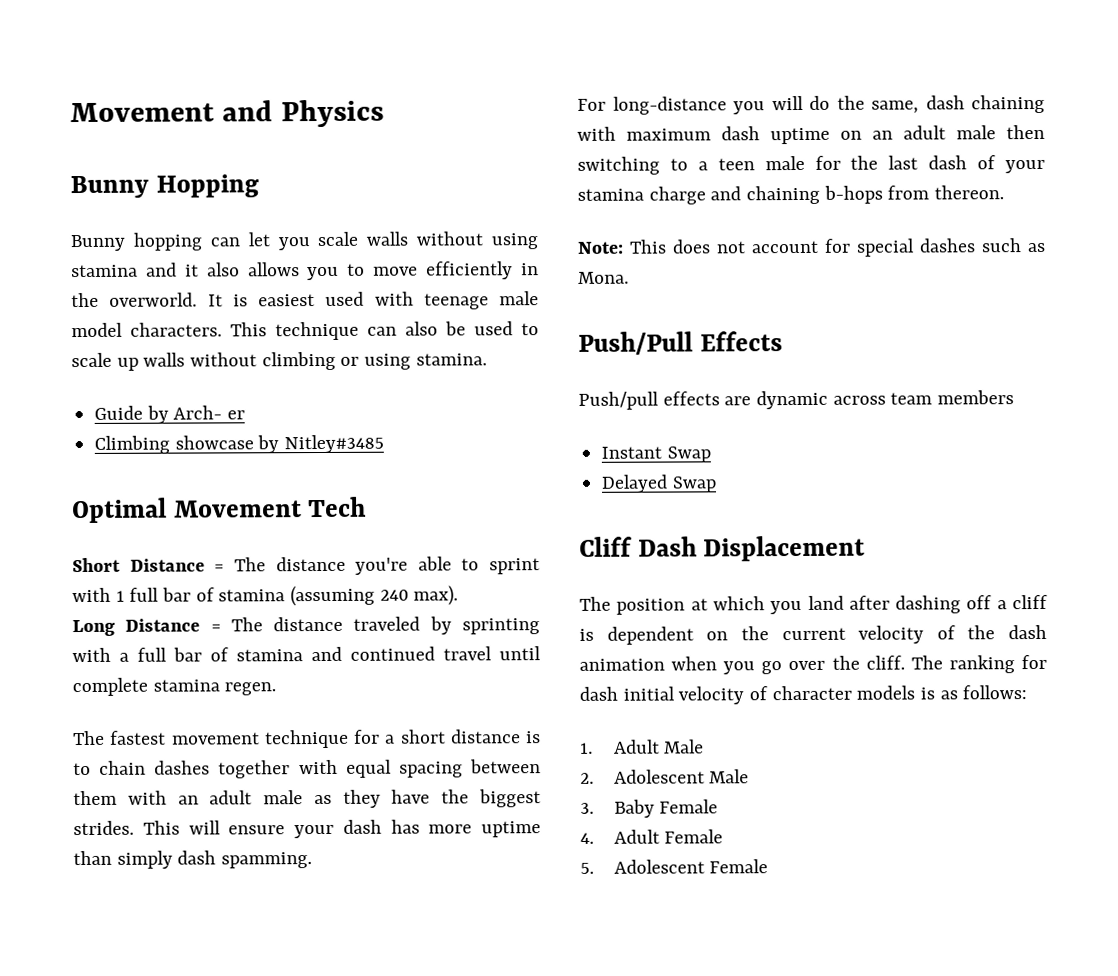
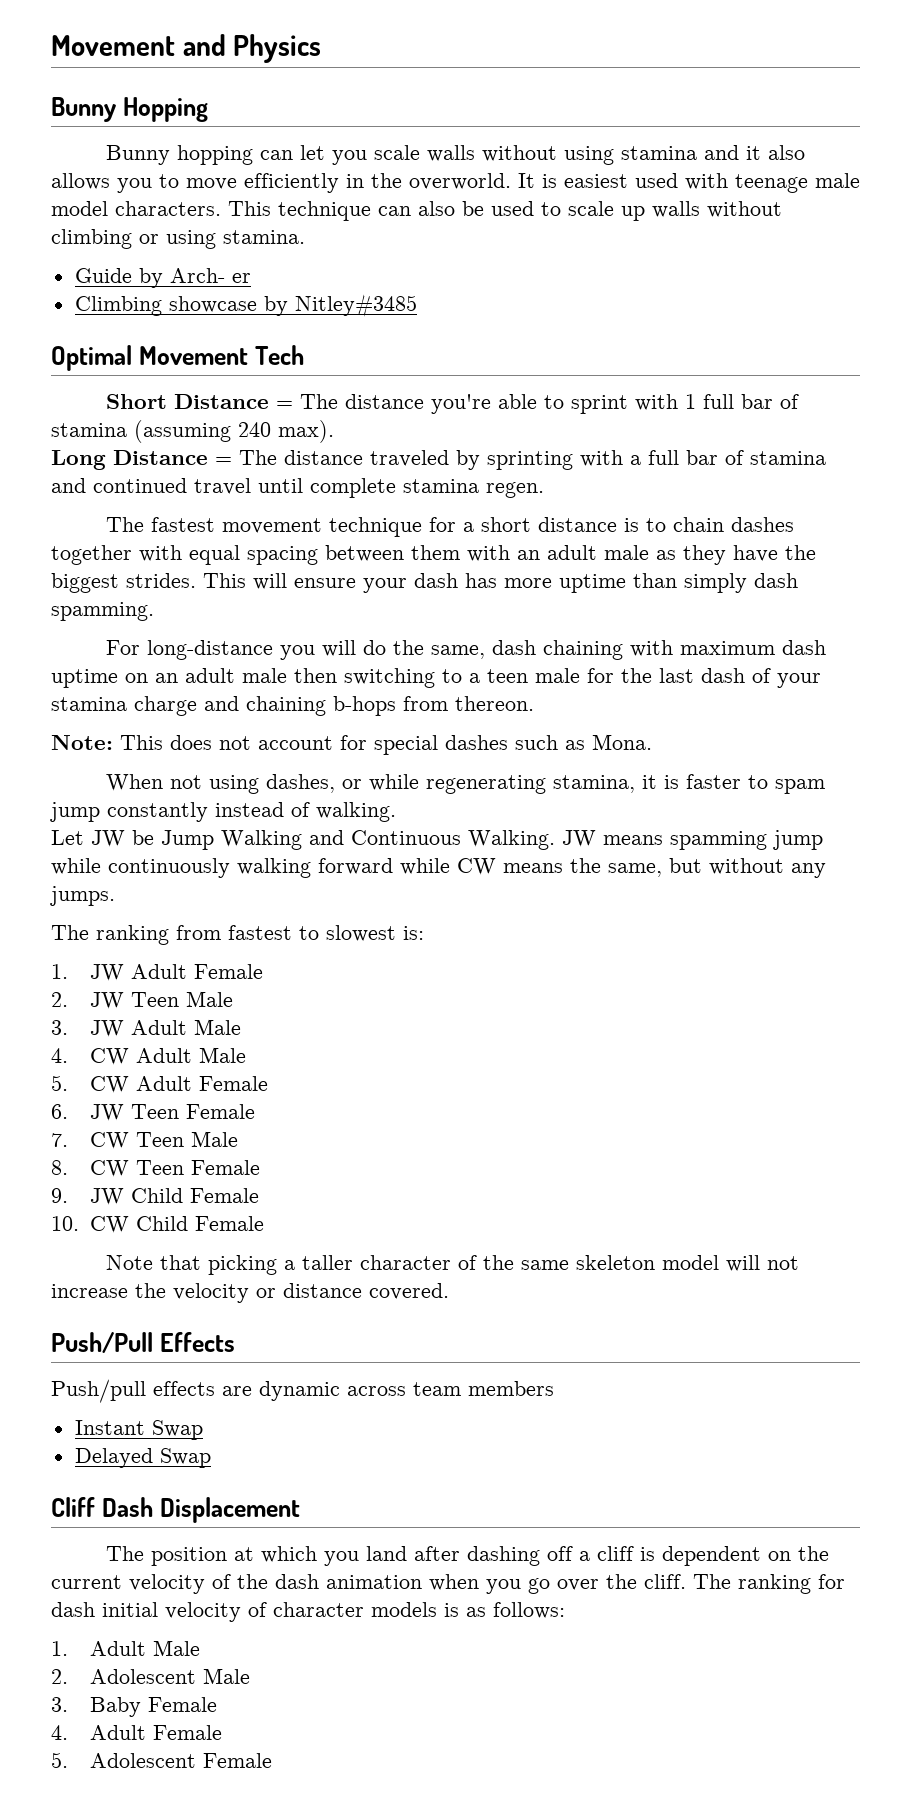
+ When not using dashes, or while regenerating stamina, it is faster to spam jump constantly instead of walking.
+ Let JW be Jump Walking and Continuous Walking. JW means spamming jump while continuously walking forward while CW means the same, but without any jumps.
+ The ranking from fastest to slowest is:
+ 1. JW Adult Female
+ 2. JW Teen Male
+ 3. JW Adult Male
+ 4. CW Adult Male
+ 5. CW Adult Female
+ 6. JW Teen Female
+ 7. CW Teen Male
+ 8. CW Teen Female
+ 9. JW Child Female
+ 10. CW Child Female
+ Note that picking a taller character of the same skeleton model will not increase the velocity or distance covered.

